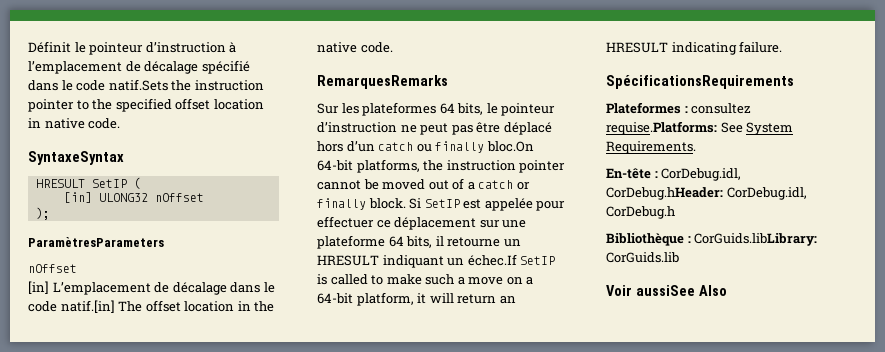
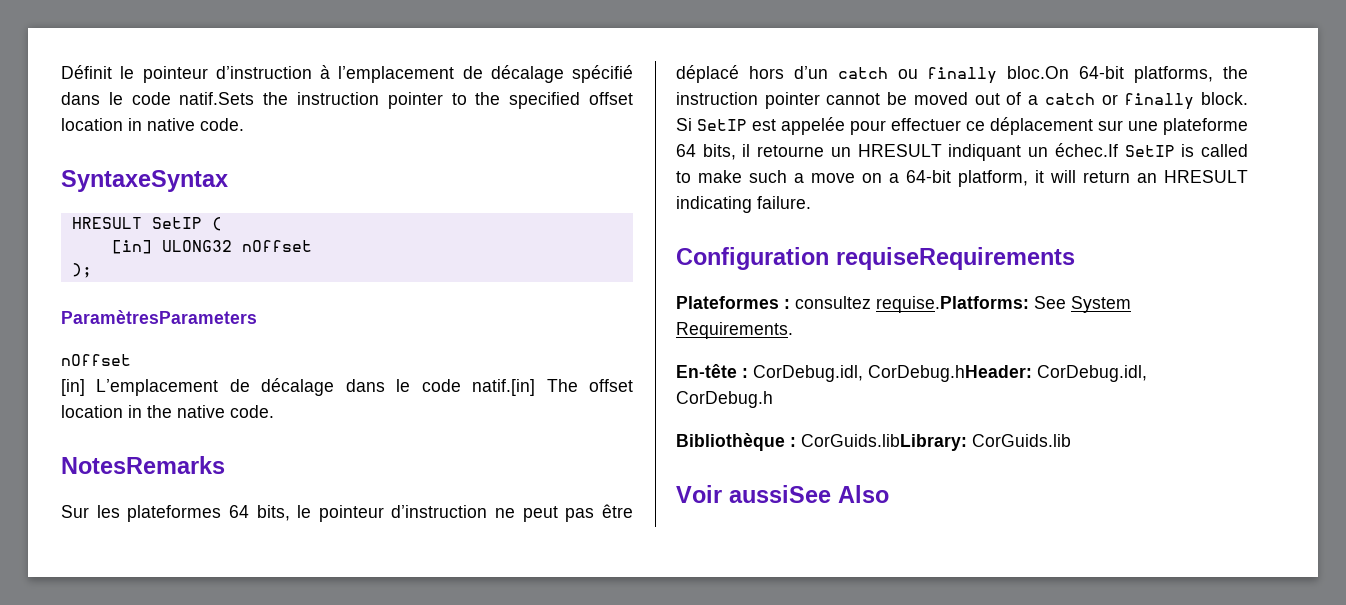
- RemarquesRemarks
+ NotesRemarks
- SpécificationsRequirements
+ Configuration requiseRequirements

